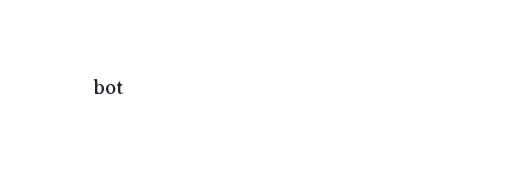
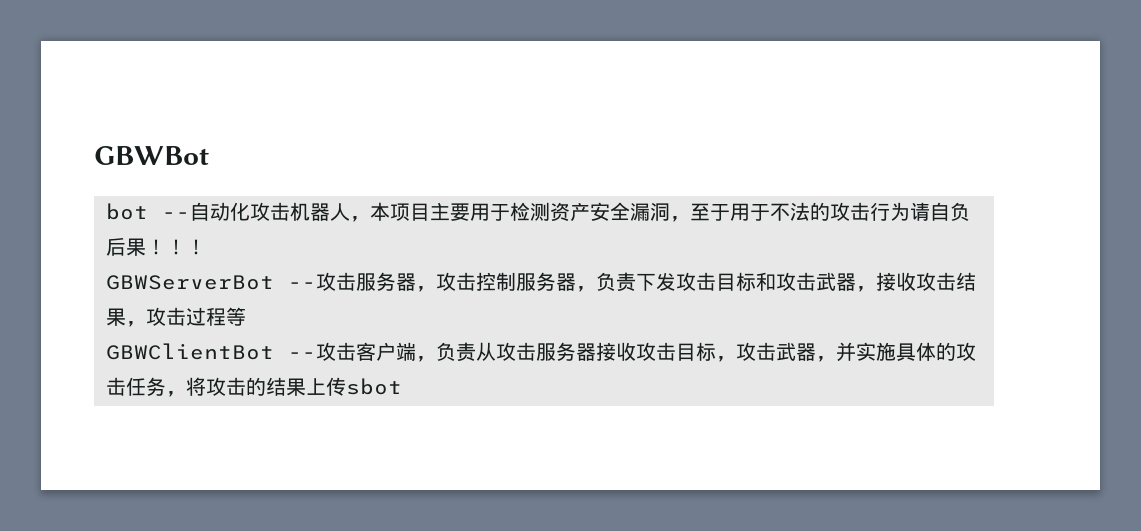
- bot
+ GBWBot
+ bot --自动化攻击机器人，本项目主要用于检测资产安全漏洞，至于用于不法的攻击行为请自负后果！！！
+ GBWServerBot --攻击服务器，攻击控制服务器，负责下发攻击目标和攻击武器，接收攻击结果，攻击过程等
+ GBWClientBot --攻击客户端，负责从攻击服务器接收攻击目标，攻击武器，并实施具体的攻击任务，将攻击的结果上传sbot

